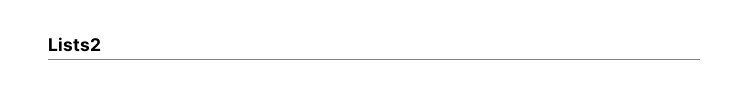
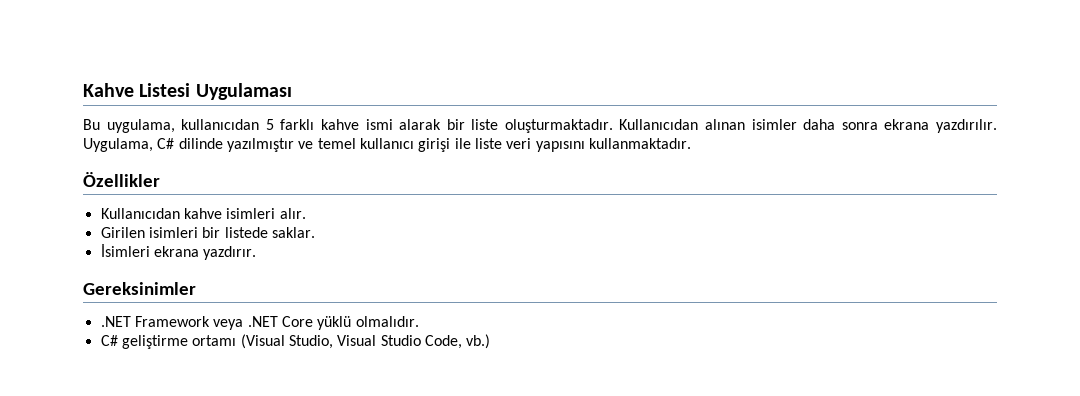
- Lists2
+ Kahve Listesi Uygulaması
+ Bu uygulama, kullanıcıdan 5 farklı kahve ismi alarak bir liste oluşturmaktadır. Kullanıcıdan alınan isimler daha sonra ekrana yazdırılır. Uygulama, C# dilinde yazılmıştır ve temel kullanıcı girişi ile liste veri yapısını kullanmaktadır.
+ Özellikler
+ Kullanıcıdan kahve isimleri alır.
+ Girilen isimleri bir listede saklar.
+ İsimleri ekrana yazdırır.
+ Gereksinimler
+ .NET Framework veya .NET Core yüklü olmalıdır.
+ C# geliştirme ortamı (Visual Studio, Visual Studio Code, vb.)

